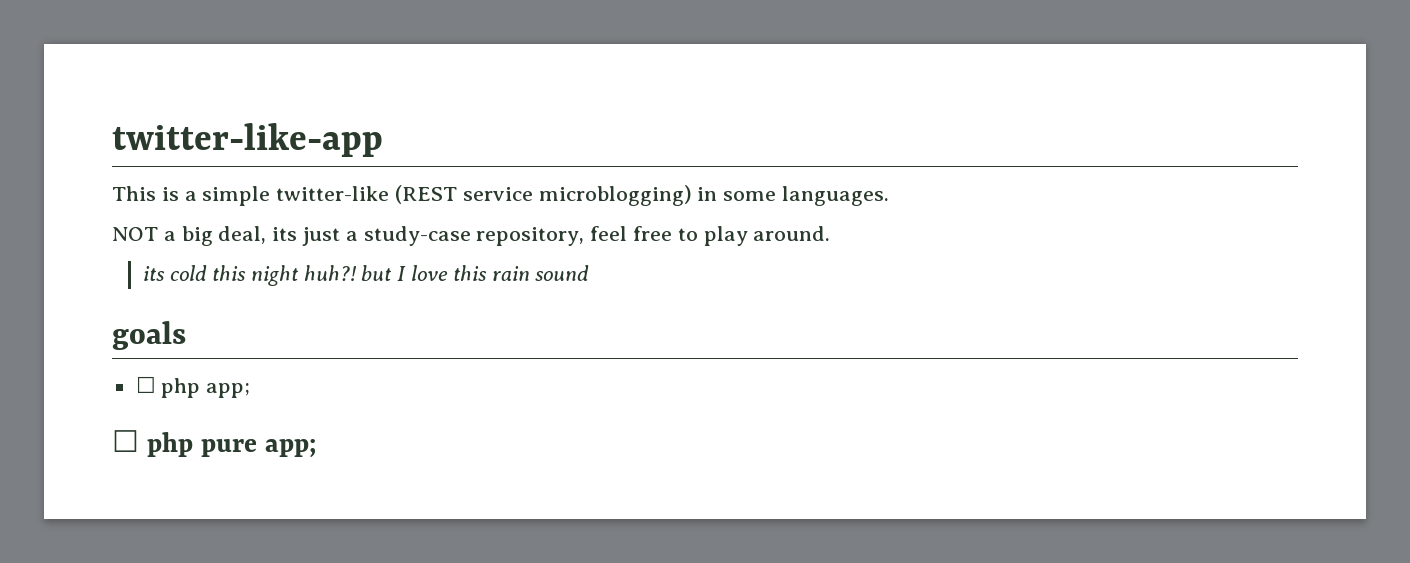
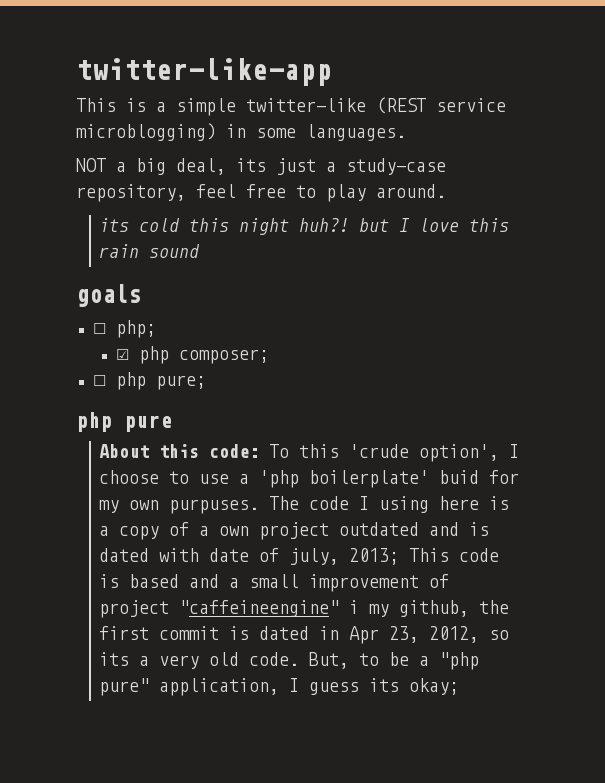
- ☐ php app;
- ☐ php pure app;
+ ☐ php;
+ ☑ php composer;
+ ☐ php pure;
+ php pure
+ About this code: To this 'crude option', I choose to use a 'php boilerplate' buid for my own purpuses. The code I using here is a copy of a own project outdated and is dated with date of july, 2013; This code is based and a small improvement of project "caffeineengine" i my github, the first commit is dated in Apr 23, 2012, so its a very old code. But, to be a "php pure" application, I guess its okay;

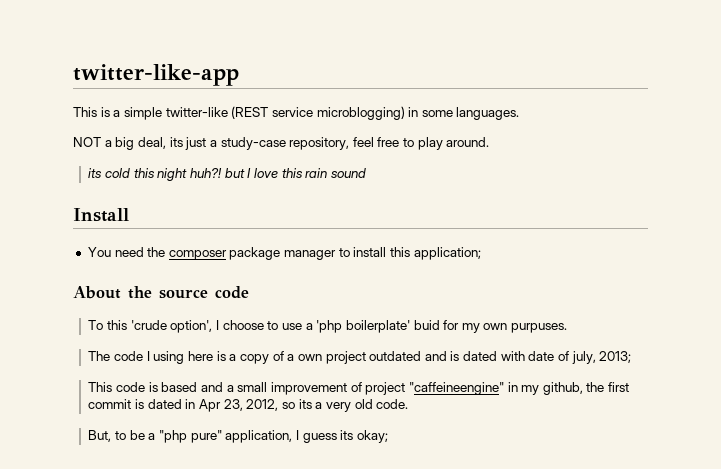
- goals
- ☐ php;
- ☑ php composer;
- ☐ php pure;
- php pure
- About this code: To this 'crude option', I choose to use a 'php boilerplate' buid for my own purpuses. The code I using here is a copy of a own project outdated and is dated with date of july, 2013; This code is based and a small improvement of project "caffeineengine" i my github, the first commit is dated in Apr 23, 2012, so its a very old code. But, to be a "php pure" application, I guess its okay;
+ Install
+ You need the composer package manager to install this application;
+ About the source code
+ To this 'crude option', I choose to use a 'php boilerplate' buid for my own purpuses.
+ The code I using here is a copy of a own project outdated and is dated with date of july, 2013;
+ This code is based and a small improvement of project "caffeineengine" in my github, the first commit is dated in Apr 23, 2012, so its a very old code.
+ But, to be a "php pure" application, I guess its okay;

